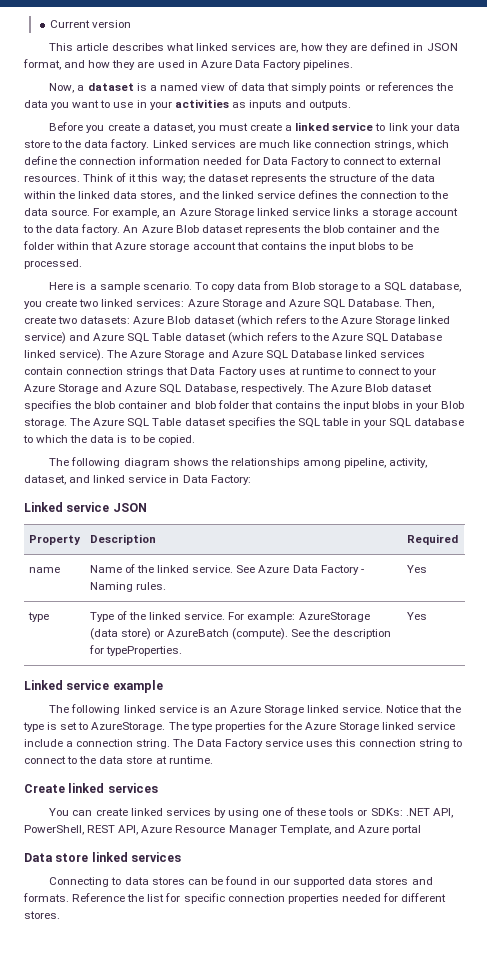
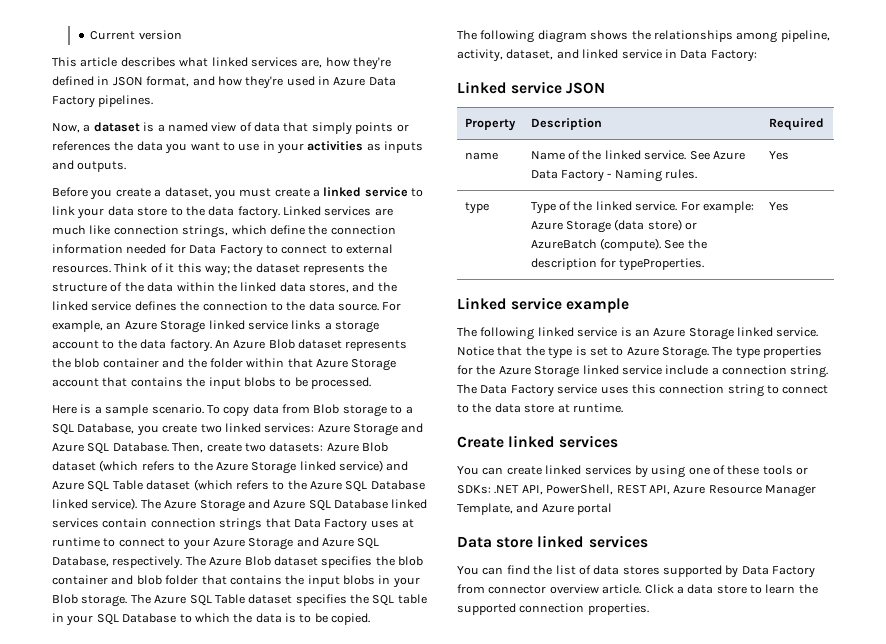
- This article describes what linked services are, how they are defined in JSON format, and how they are used in Azure Data Factory pipelines.
+ This article describes what linked services are, how they're defined in JSON format, and how they're used in Azure Data Factory pipelines.
- An Azure Blob dataset represents the blob container and the folder within that Azure storage account that contains the input blobs to be processed.
+ An Azure Blob dataset represents the blob container and the folder within that Azure Storage account that contains the input blobs to be processed.
- To copy data from Blob storage to a SQL database, you create two linked services: Azure Storage and Azure SQL Database.
+ To copy data from Blob storage to a SQL Database, you create two linked services: Azure Storage and Azure SQL Database.
- The Azure SQL Table dataset specifies the SQL table in your SQL database to which the data is to be copied.
+ The Azure SQL Table dataset specifies the SQL table in your SQL Database to which the data is to be copied.
- type | Type of the linked service. For example: AzureStorage (data store) or AzureBatch (compute). See the description for typeProperties. | Yes
+ type | Type of the linked service. For example: Azure Storage (data store) or AzureBatch (compute). See the description for typeProperties. | Yes
- Notice that the type is set to AzureStorage.
+ Notice that the type is set to Azure Storage.
- Connecting to data stores can be found in our supported data stores and formats. Reference the list for specific connection properties needed for different stores.
+ You can find the list of data stores supported by Data Factory from connector overview article. Click a data store to learn the supported connection properties.

